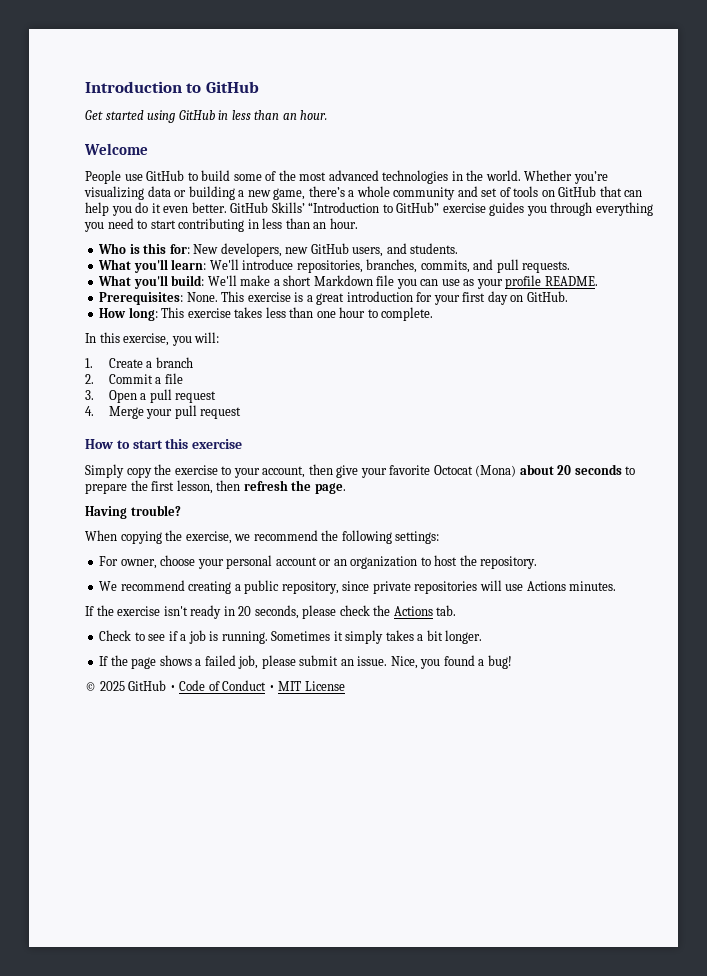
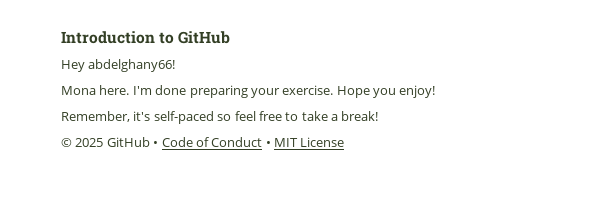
- Get started using GitHub in less than an hour.
- Welcome
- People use GitHub to build some of the most advanced technologies in the world. Whether you’re visualizing data or building a new game, there’s a whole community and set of tools on GitHub that can help you do it even better. GitHub Skills’ “Introduction to GitHub” exercise guides you through everything you need to start contributing in less than an hour.
- Who is this for: New developers, new GitHub users, and students.
- What you'll learn: We'll introduce repositories, branches, commits, and pull requests.
- What you'll build: We'll make a short Markdown file you can use as your profile README.
- Prerequisites: None. This exercise is a great introduction for your first day on GitHub.
- How long: This exercise takes less than one hour to complete.
- In this exercise, you will:
- 1. Create a branch
- 2. Commit a file
- 3. Open a pull request
- 4. Merge your pull request
- How to start this exercise
- Simply copy the exercise to your account, then give your favorite Octocat (Mona) about 20 seconds to prepare the first lesson, then refresh the page.
- Having trouble?
- When copying the exercise, we recommend the following settings:
- For owner, choose your personal account or an organization to host the repository.
- We recommend creating a public repository, since private repositories will use Actions minutes.
- If the exercise isn't ready in 20 seconds, please check the Actions tab.
- Check to see if a job is running. Sometimes it simply takes a bit longer.
- If the page shows a failed job, please submit an issue. Nice, you found a bug!
+ Hey abdelghany66!
+ Mona here. I'm done preparing your exercise. Hope you enjoy!
+ Remember, it's self-paced so feel free to take a break!

